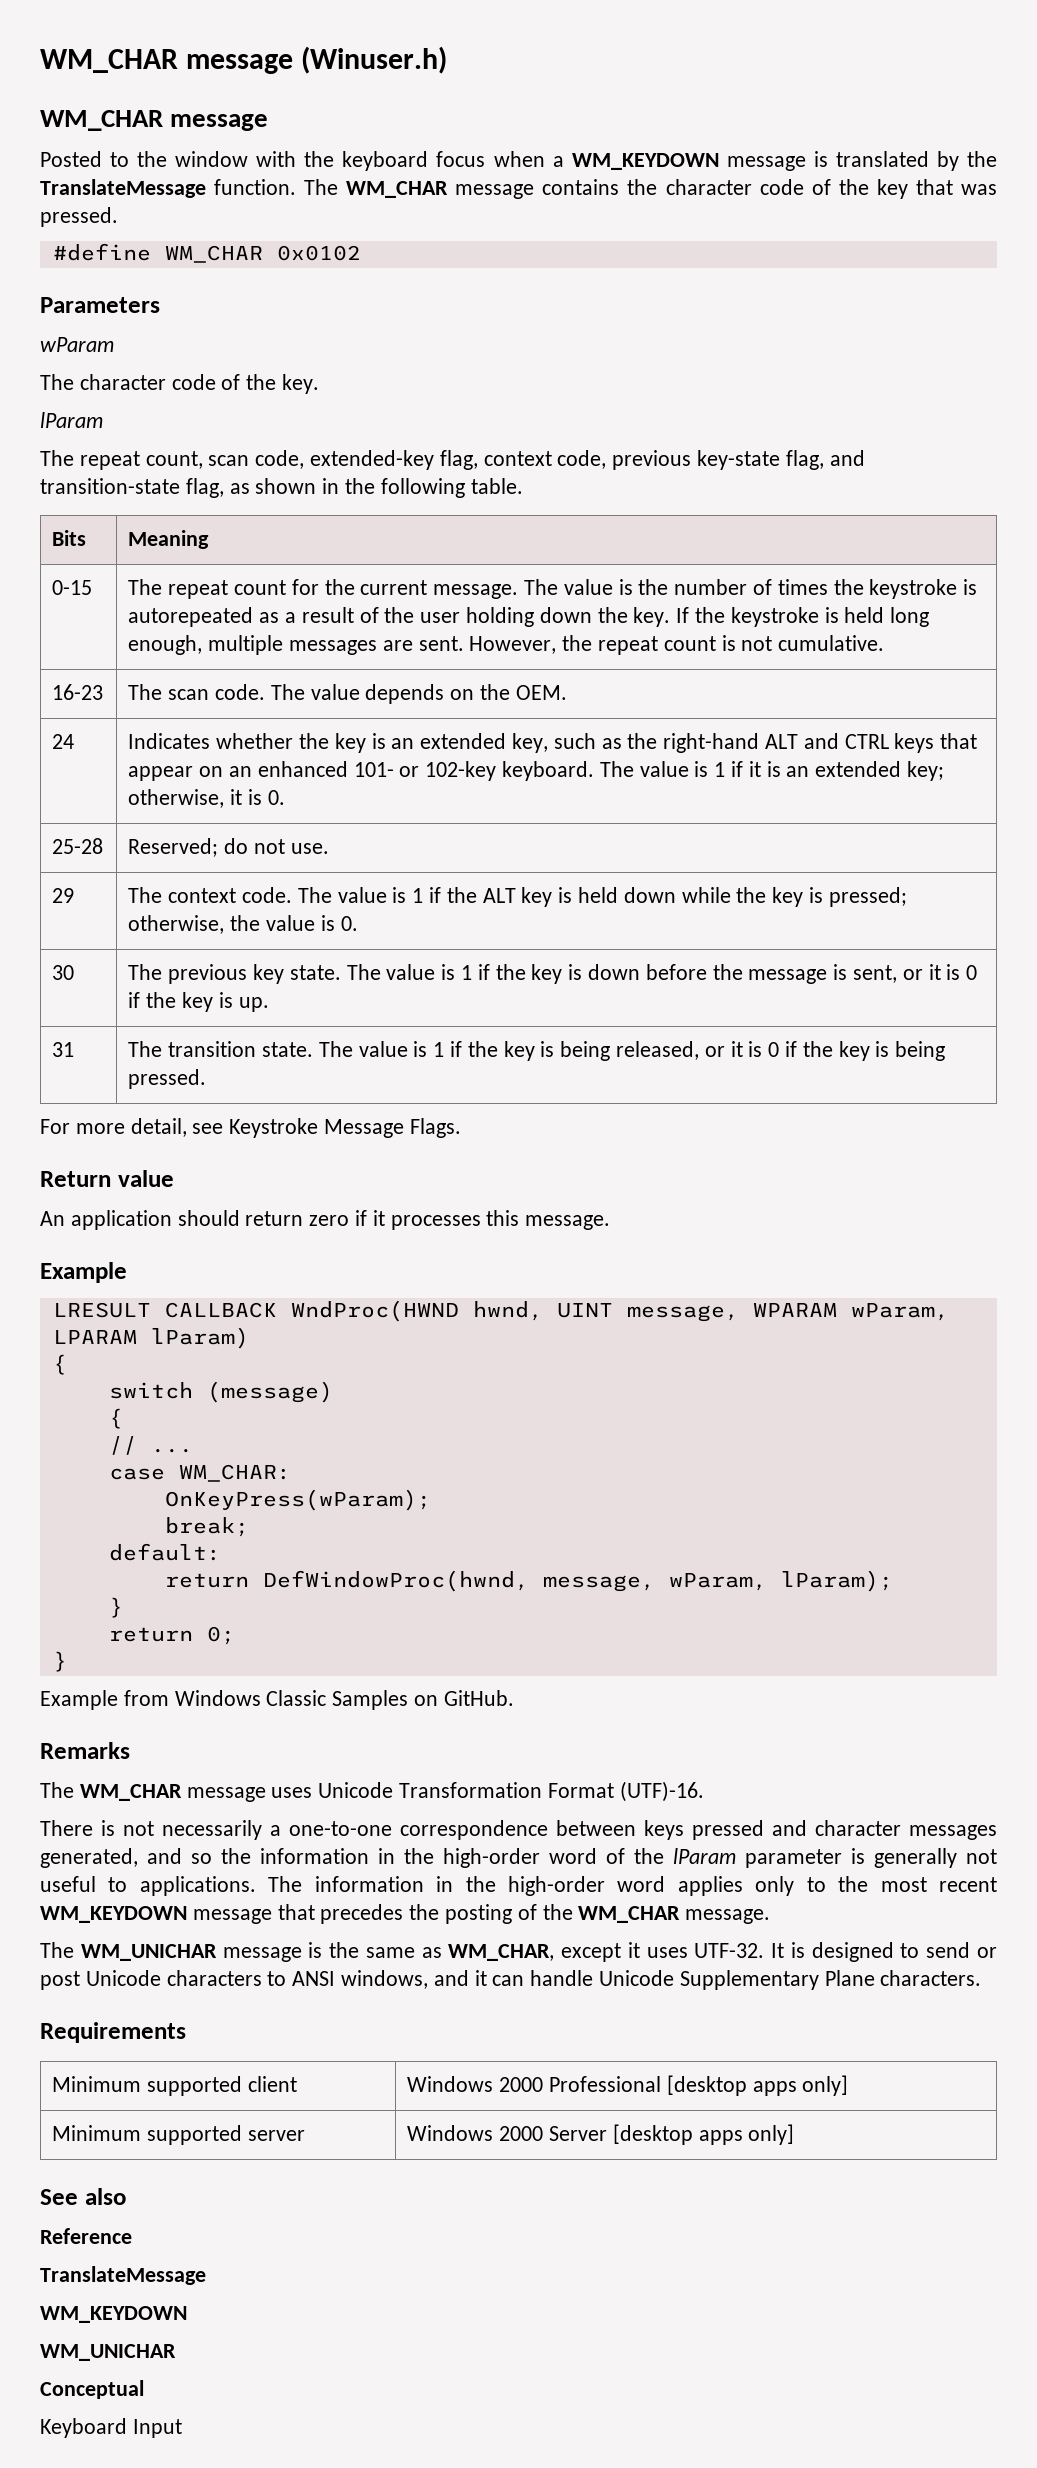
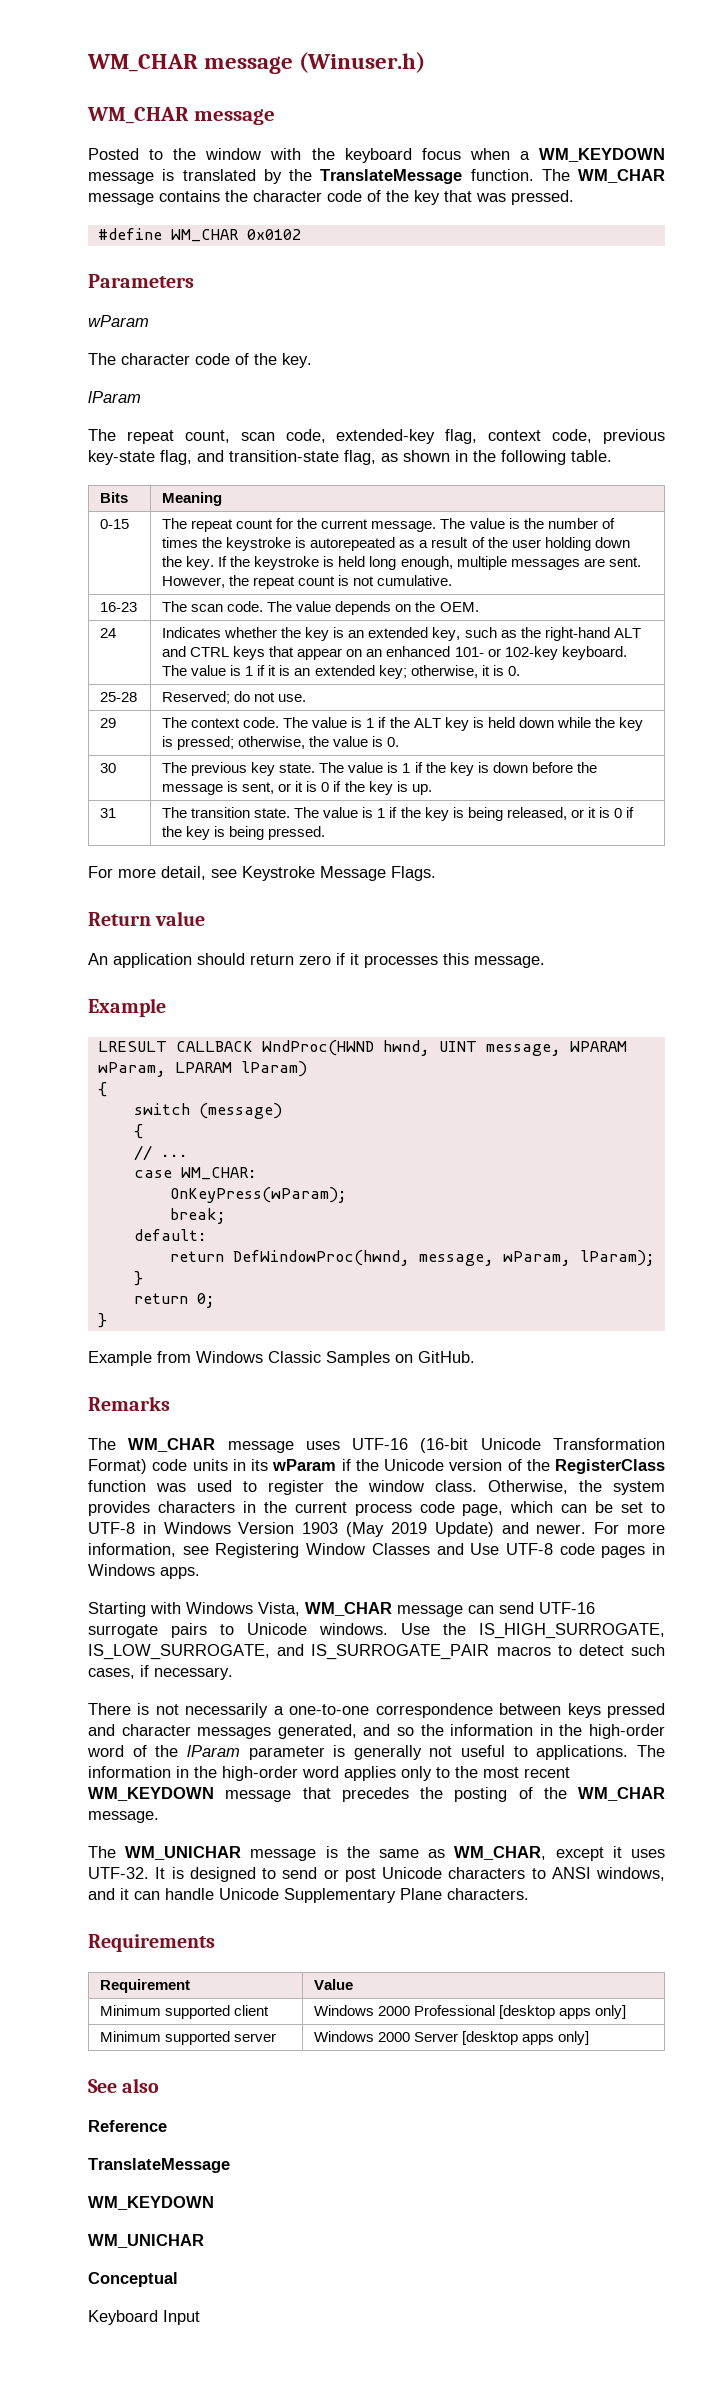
- The WM_CHAR message uses Unicode Transformation Format (UTF)-16.
+ The WM_CHAR message uses UTF-16 (16-bit Unicode Transformation Format) code units in its wParam if the Unicode version of the RegisterClass function was used to register the window class. Otherwise, the system provides characters in the current process code page, which can be set to UTF-8 in Windows Version 1903 (May 2019 Update) and newer. For more information, see Registering Window Classes and Use UTF-8 code pages in Windows apps.
+ Starting with Windows Vista, WM_CHAR message can send UTF-16 surrogate pairs to Unicode windows. Use the IS_HIGH_SURROGATE, IS_LOW_SURROGATE, and IS_SURROGATE_PAIR macros to detect such cases, if necessary.
+ Requirement | Value

